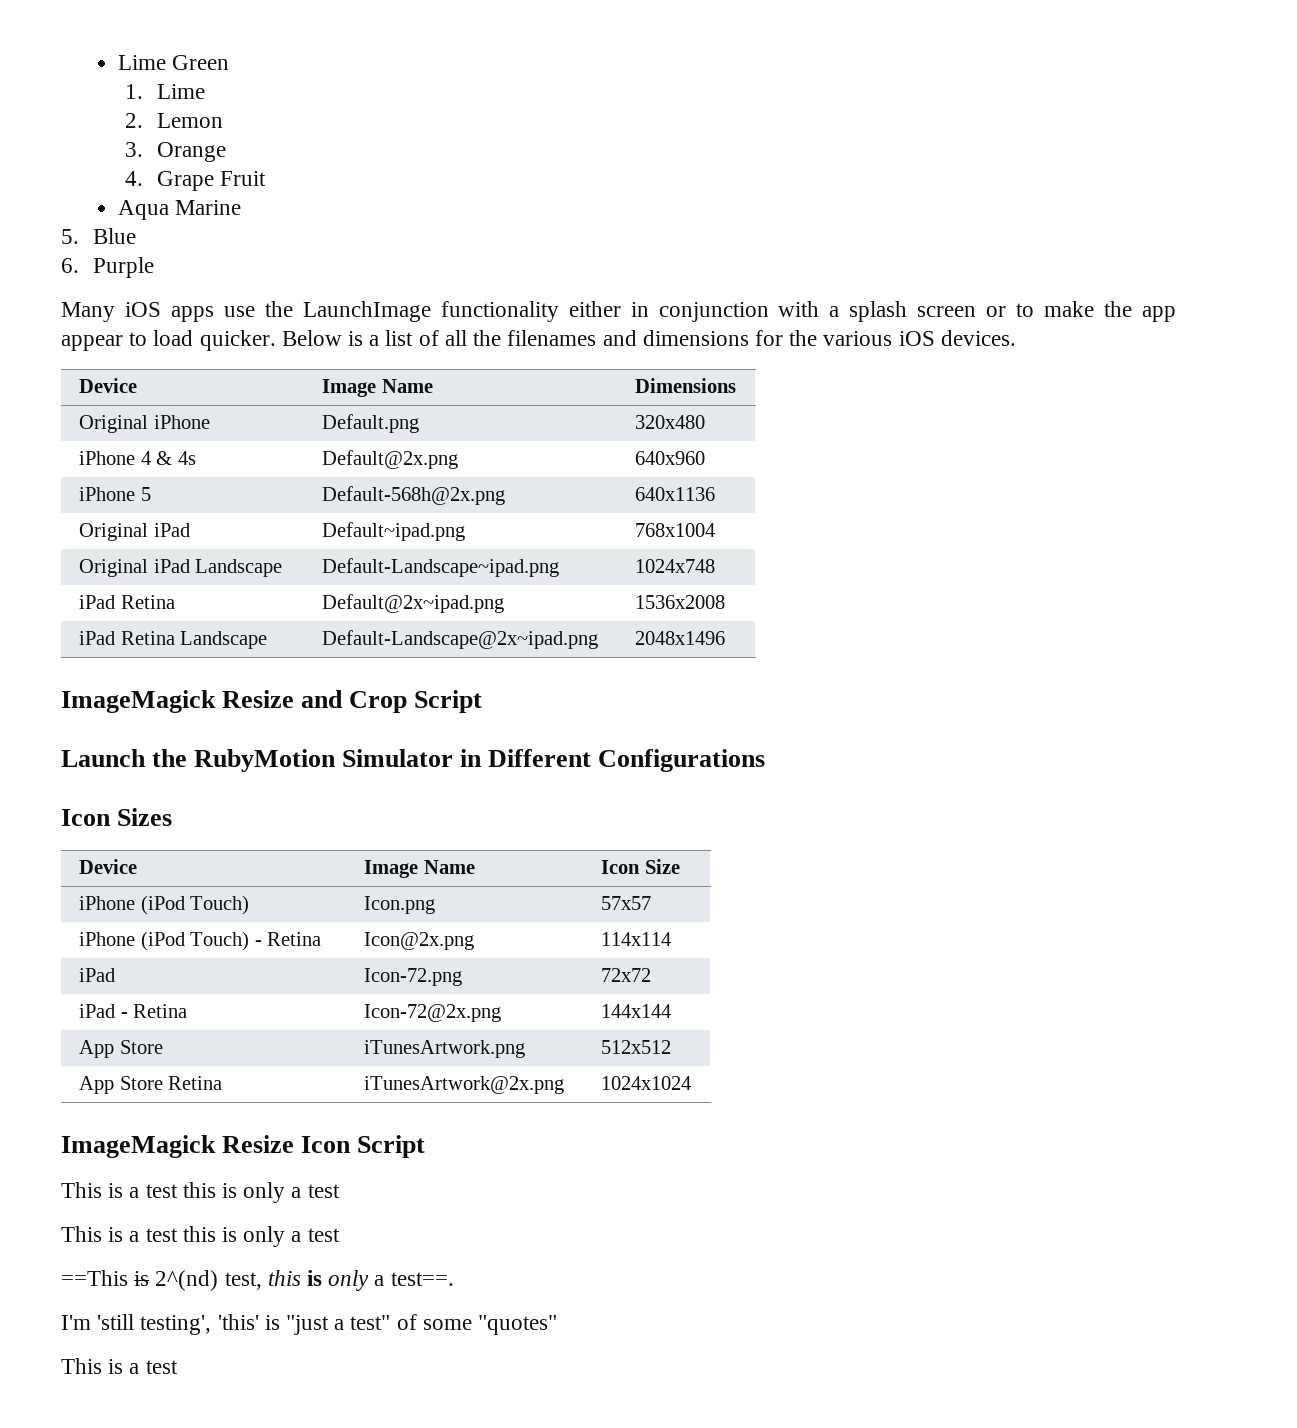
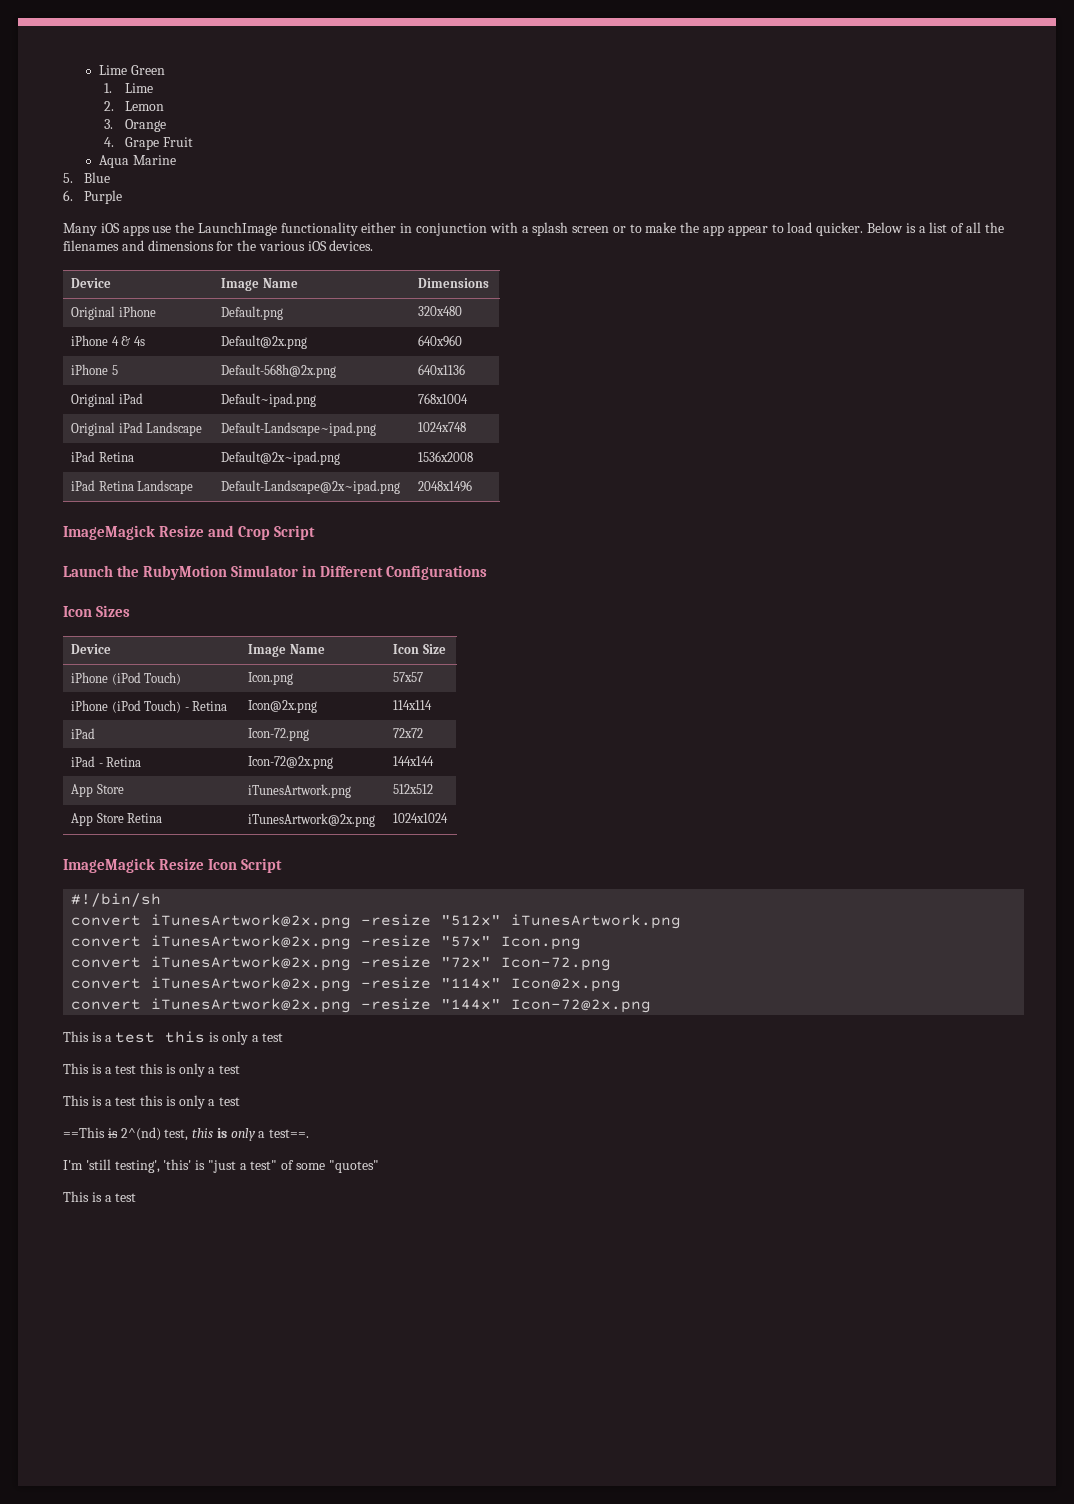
+ #!/bin/sh
+ convert iTunesArtwork@2x.png -resize "512x" iTunesArtwork.png
+ convert iTunesArtwork@2x.png -resize "57x" Icon.png
+ convert iTunesArtwork@2x.png -resize "72x" Icon-72.png
+ convert iTunesArtwork@2x.png -resize "114x" Icon@2x.png
+ convert iTunesArtwork@2x.png -resize "144x" Icon-72@2x.png
+ This is a test this is only a test

